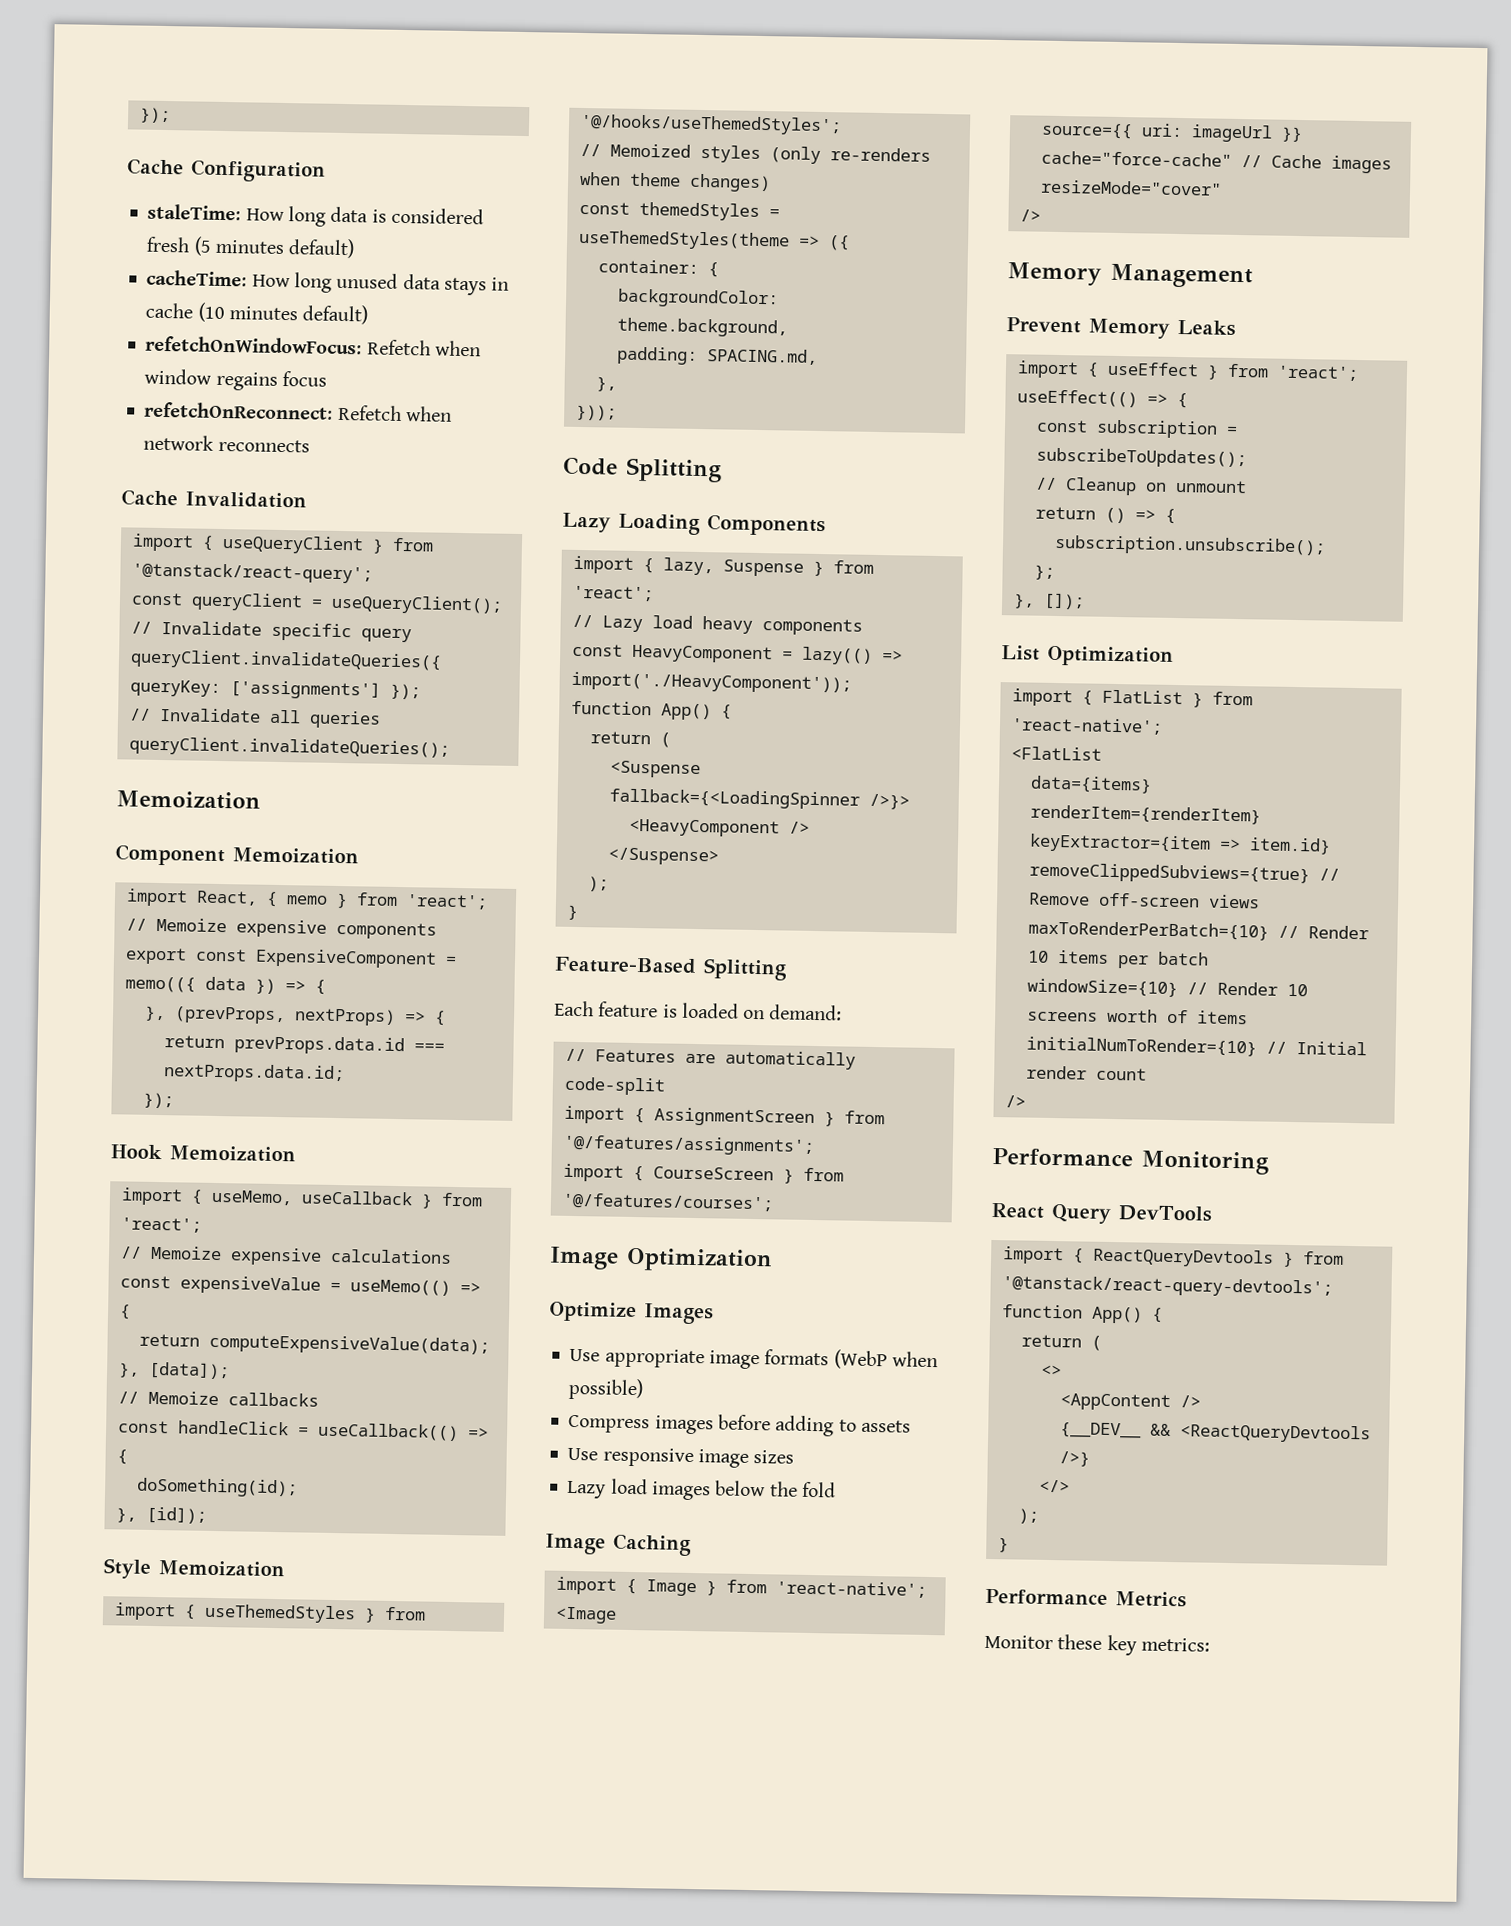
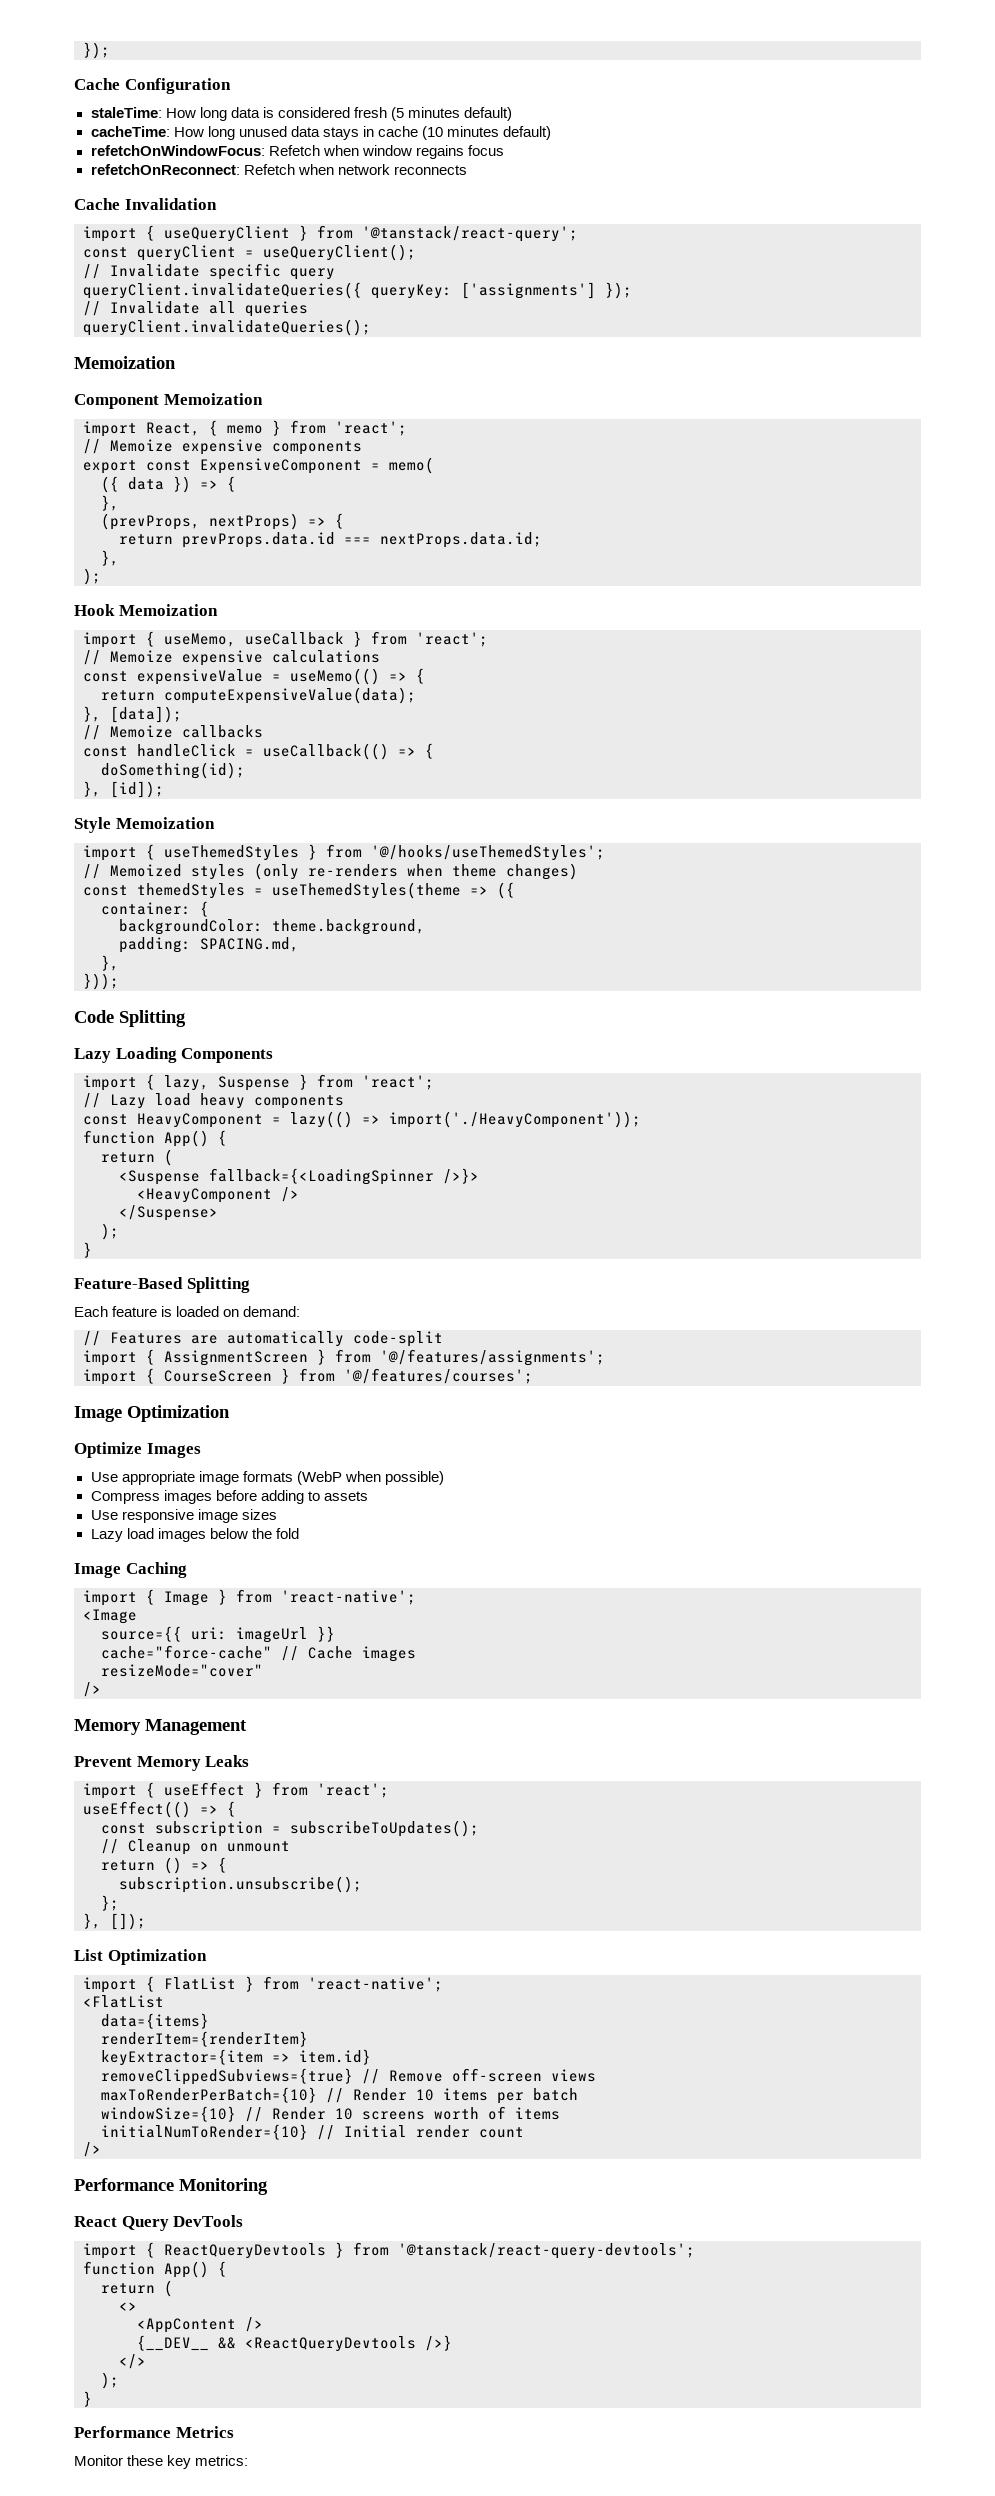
- export const ExpensiveComponent = memo(({ data }) => {
- }, (prevProps, nextProps) => {
+ export const ExpensiveComponent = memo(
+ ({ data }) => {
+ },
+ (prevProps, nextProps) => {
  return prevProps.data.id === nextProps.data.id;
- });
+ },
+ );

